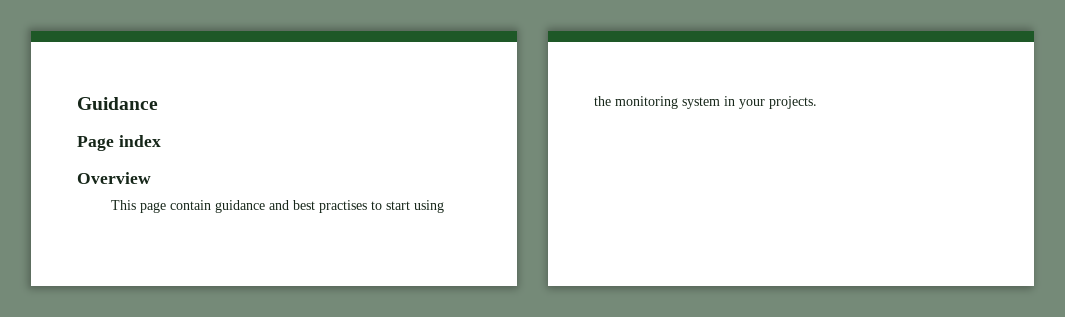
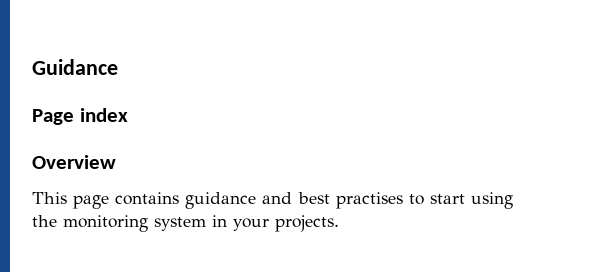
- This page contain guidance and best practises to start using the monitoring system in your projects.
+ This page contains guidance and best practises to start using the monitoring system in your projects.

